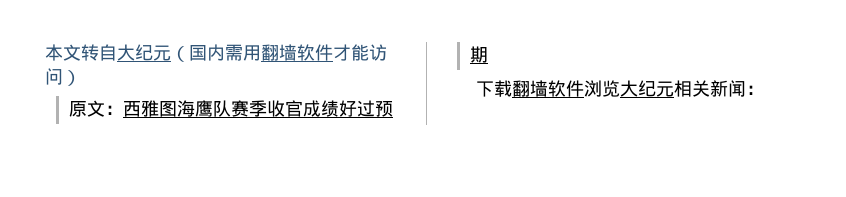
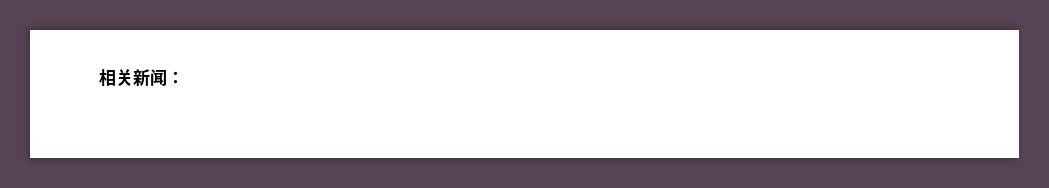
- 本文转自大纪元（国内需用翻墙软件才能访问）
- 原文：西雅图海鹰队赛季收官成绩好过预期
- 下载翻墙软件浏览大纪元相关新闻：
+ 相关新闻：

